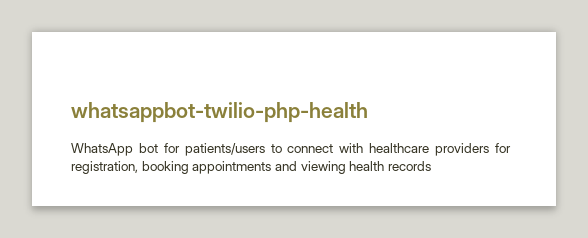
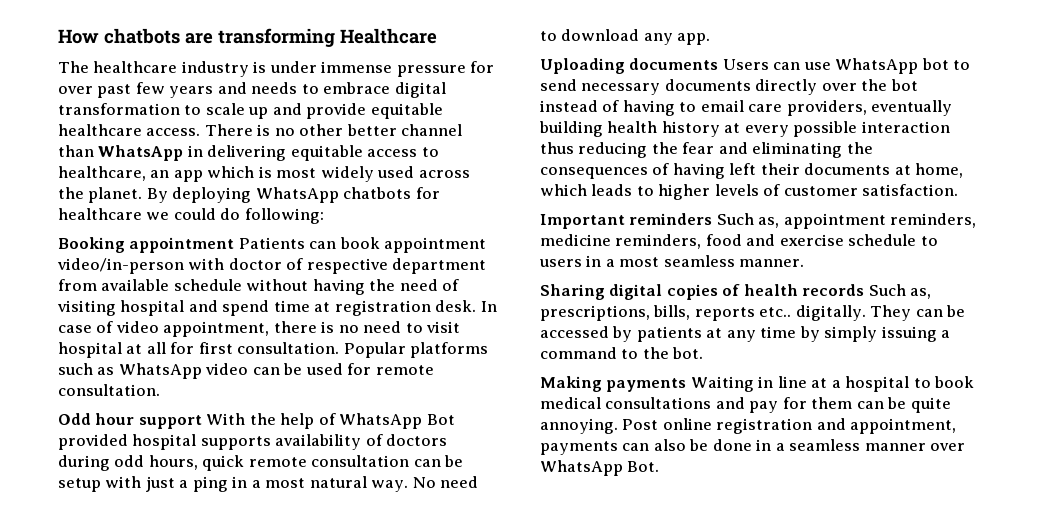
- whatsappbot-twilio-php-health
- WhatsApp bot for patients/users to connect with healthcare providers for registration, booking appointments and viewing health records
+ How chatbots are transforming Healthcare
+ The healthcare industry is under immense pressure for over past few years and needs to embrace digital transformation to scale up and provide equitable healthcare access. There is no other better channel than WhatsApp in delivering equitable access to healthcare, an app which is most widely used across the planet. By deploying WhatsApp chatbots for healthcare we could do following:
+ Booking appointment Patients can book appointment video/in-person with doctor of respective department from available schedule without having the need of visiting hospital and spend time at registration desk. In case of video appointment, there is no need to visit hospital at all for first consultation. Popular platforms such as WhatsApp video can be used for remote consultation.
+ Odd hour support With the help of WhatsApp Bot provided hospital supports availability of doctors during odd hours, quick remote consultation can be setup with just a ping in a most natural way. No need to download any app.
+ Uploading documents Users can use WhatsApp bot to send necessary documents directly over the bot instead of having to email care providers, eventually building health history at every possible interaction thus reducing the fear and eliminating the consequences of having left their documents at home, which leads to higher levels of customer satisfaction.
+ Important reminders Such as, appointment reminders, medicine reminders, food and exercise schedule to users in a most seamless manner.
+ Sharing digital copies of health records Such as, prescriptions, bills, reports etc.. digitally. They can be accessed by patients at any time by simply issuing a command to the bot.
+ Making payments Waiting in line at a hospital to book medical consultations and pay for them can be quite annoying. Post online registration and appointment, payments can also be done in a seamless manner over WhatsApp Bot.

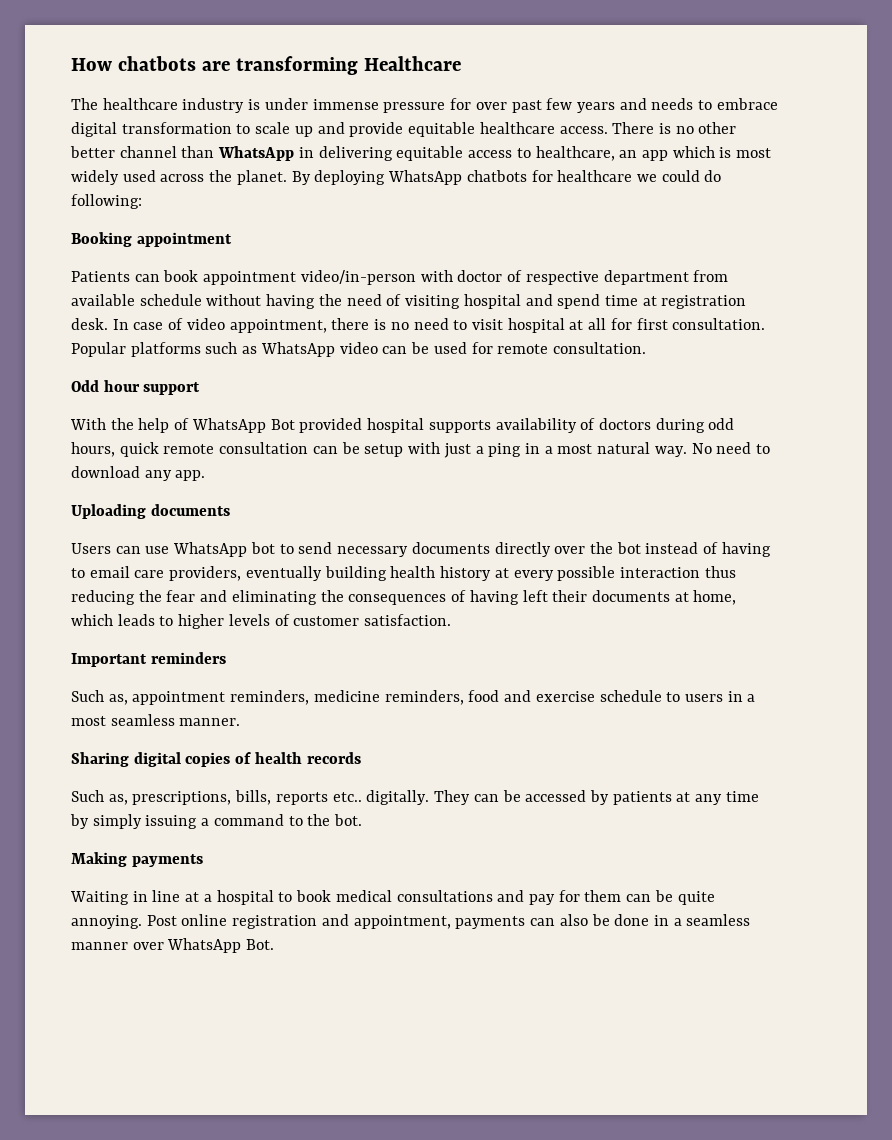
- Booking appointment Patients can book appointment video/in-person with doctor of respective department from available schedule without having the need of visiting hospital and spend time at registration desk.
+ Booking appointment
+ Patients can book appointment video/in-person with doctor of respective department from available schedule without having the need of visiting hospital and spend time at registration desk.
- Odd hour support With the help of WhatsApp Bot provided hospital supports availability of doctors during odd hours, quick remote consultation can be setup with just a ping in a most natural way.
+ Odd hour support
+ With the help of WhatsApp Bot provided hospital supports availability of doctors during odd hours, quick remote consultation can be setup with just a ping in a most natural way.
- Uploading documents Users can use WhatsApp bot to send necessary documents directly over the bot instead of having to email care providers, eventually building health history at every possible interaction thus reducing the fear and eliminating the consequences of having left their documents at home, which leads to higher levels of customer satisfaction.
+ Uploading documents
+ Users can use WhatsApp bot to send necessary documents directly over the bot instead of having to email care providers, eventually building health history at every possible interaction thus reducing the fear and eliminating the consequences of having left their documents at home, which leads to higher levels of customer satisfaction.
- Important reminders Such as, appointment reminders, medicine reminders, food and exercise schedule to users in a most seamless manner.
+ Important reminders
+ Such as, appointment reminders, medicine reminders, food and exercise schedule to users in a most seamless manner.
- Sharing digital copies of health records Such as, prescriptions, bills, reports etc.. digitally.
+ Sharing digital copies of health records
+ Such as, prescriptions, bills, reports etc.. digitally.
- Making payments Waiting in line at a hospital to book medical consultations and pay for them can be quite annoying.
+ Making payments
+ Waiting in line at a hospital to book medical consultations and pay for them can be quite annoying.

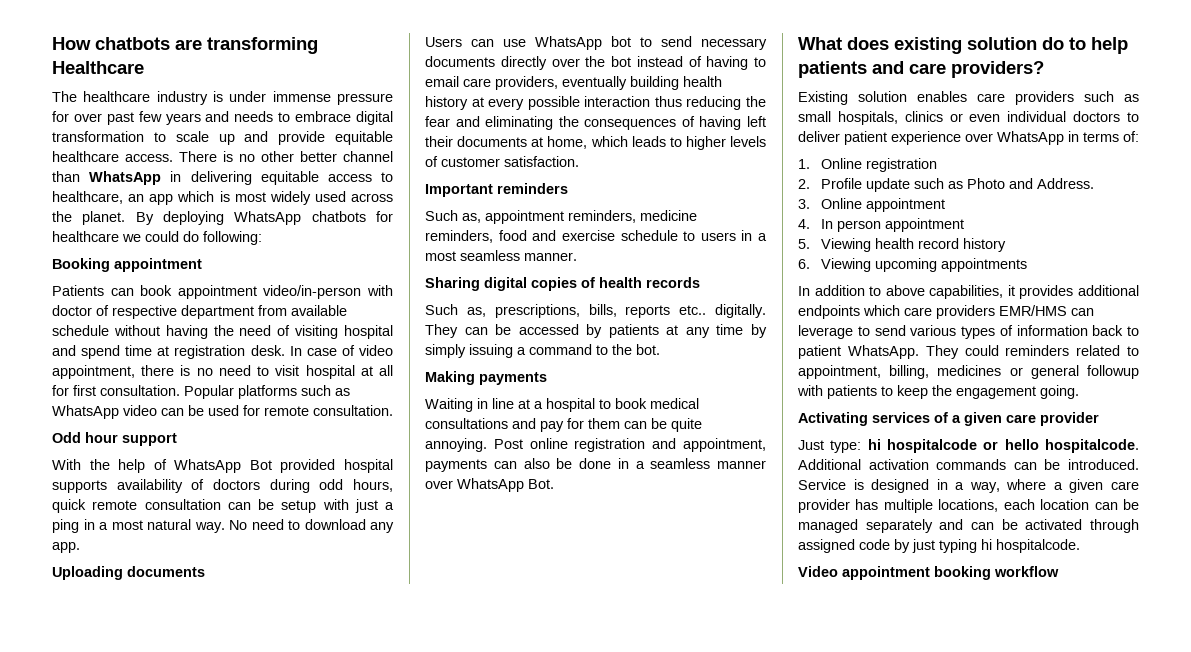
+ What does existing solution do to help patients and care providers?
+ Existing solution enables care providers such as small hospitals, clinics or even individual doctors to deliver patient experience over WhatsApp in terms of:
+ 1. Online registration
+ 2. Profile update such as Photo and Address.
+ 3. Online appointment
+ 4. In person appointment
+ 5. Viewing health record history
+ 6. Viewing upcoming appointments
+ In addition to above capabilities, it provides additional endpoints which care providers EMR/HMS can leverage to send various types of information back to patient WhatsApp. They could reminders related to appointment, billing, medicines or general followup with patients to keep the engagement going.
+ Activating services of a given care provider
+ Just type: hi hospitalcode or hello hospitalcode. Additional activation commands can be introduced. Service is designed in a way, where a given care provider has multiple locations, each location can be managed separately and can be activated through assigned code by just typing hi hospitalcode.
+ Video appointment booking workflow

